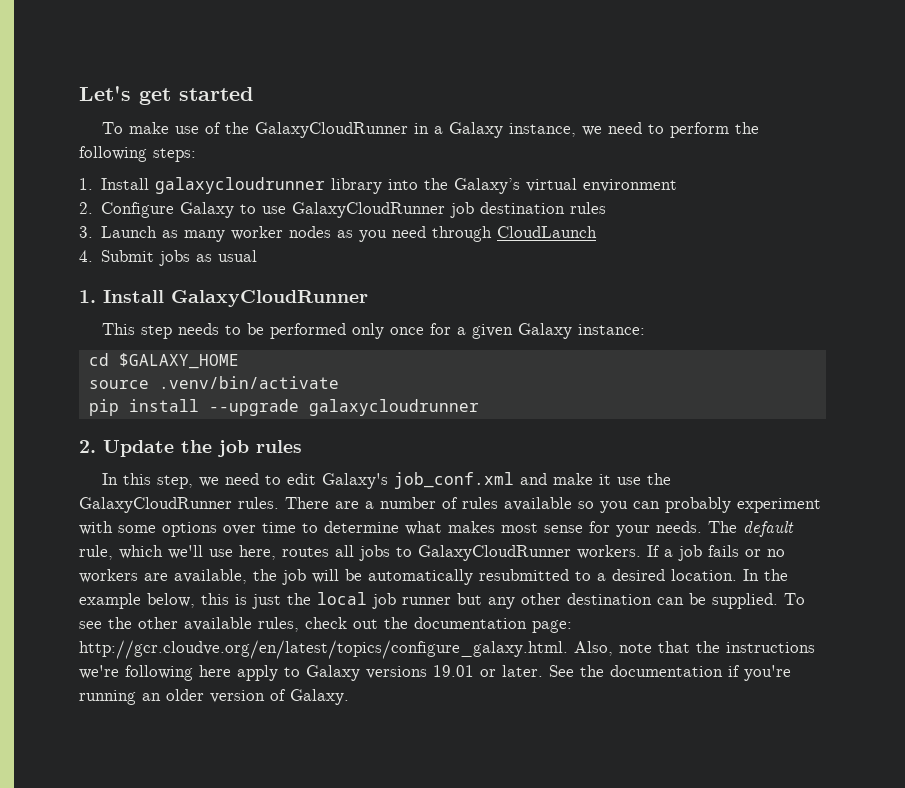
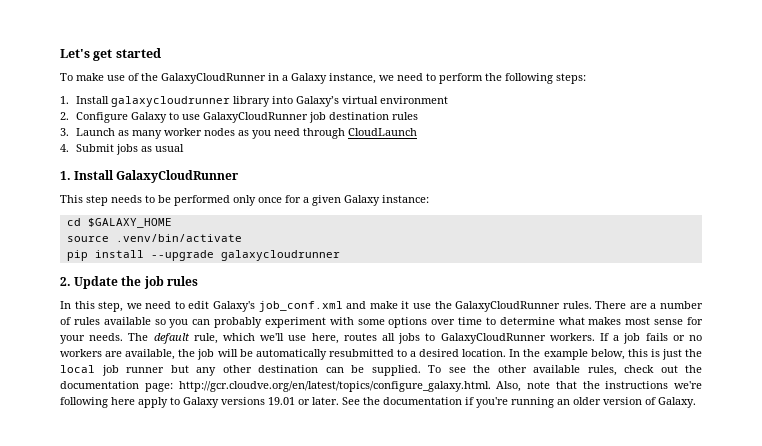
- 1. Install galaxycloudrunner library into the Galaxy’s virtual environment
+ 1. Install galaxycloudrunner library into Galaxy’s virtual environment

